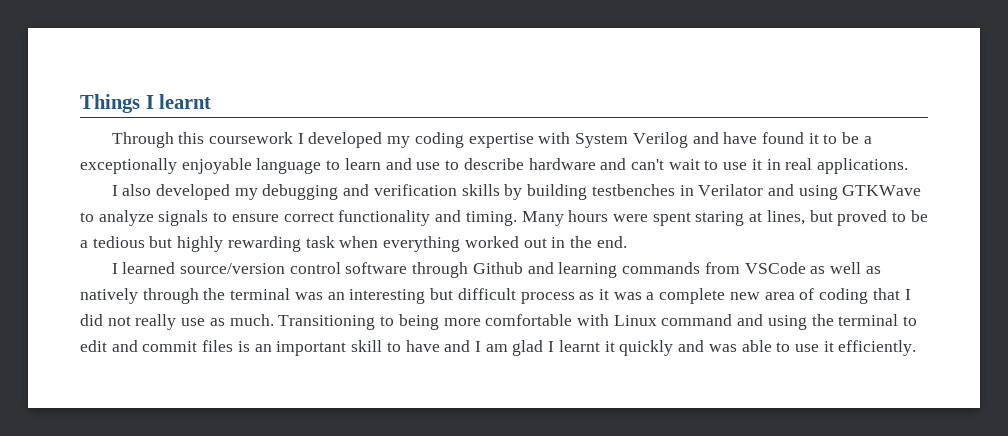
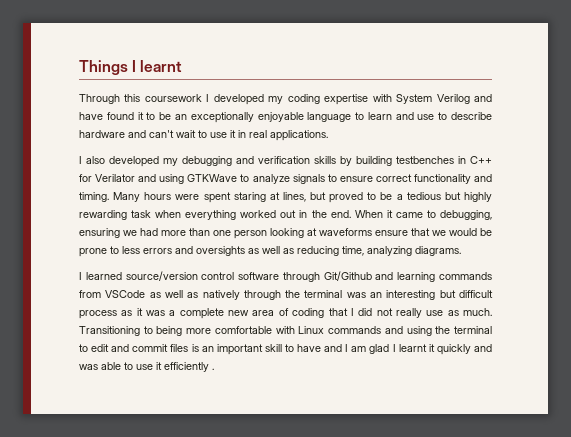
- Through this coursework I developed my coding expertise with System Verilog and have found it to be a exceptionally enjoyable language to learn and use to describe hardware and can't wait to use it in real applications.
+ Through this coursework I developed my coding expertise with System Verilog and have found it to be an exceptionally enjoyable language to learn and use to describe hardware and can't wait to use it in real applications.
- I also developed my debugging and verification skills by building testbenches in Verilator and using GTKWave to analyze signals to ensure correct functionality and timing.
+ I also developed my debugging and verification skills by building testbenches in C++ for Verilator and using GTKWave to analyze signals to ensure correct functionality and timing.
+ When it came to debugging, ensuring we had more than one person looking at waveforms ensure that we would be prone to less errors and oversights as well as reducing time, analyzing diagrams.
- I learned source/version control software through Github and learning commands from VSCode as well as natively through the terminal was an interesting but difficult process as it was a complete new area of coding that I did not really use as much.
+ I learned source/version control software through Git/Github and learning commands from VSCode as well as natively through the terminal was an interesting but difficult process as it was a complete new area of coding that I did not really use as much.
- Transitioning to being more comfortable with Linux command and using the terminal to edit and commit files is an important skill to have and I am glad I learnt it quickly and was able to use it efficiently.
+ Transitioning to being more comfortable with Linux commands and using the terminal to edit and commit files is an important skill to have and I am glad I learnt it quickly and was able to use it efficiently .

